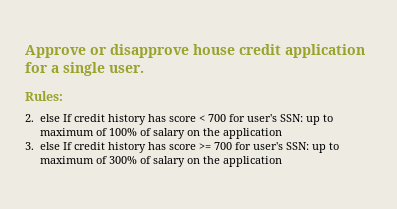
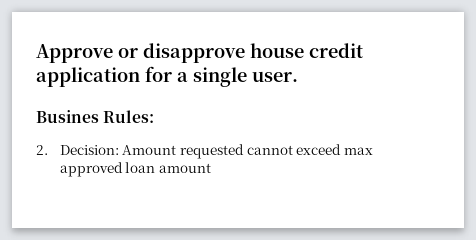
- Rules:
+ Busines Rules:
- 2. else If credit history has score < 700 for user's SSN: up to maximum of 100% of salary on the application
- 3. else If credit history has score >= 700 for user's SSN: up to maximum of 300% of salary on the application
+ 2. Decision: Amount requested cannot exceed max approved loan amount

